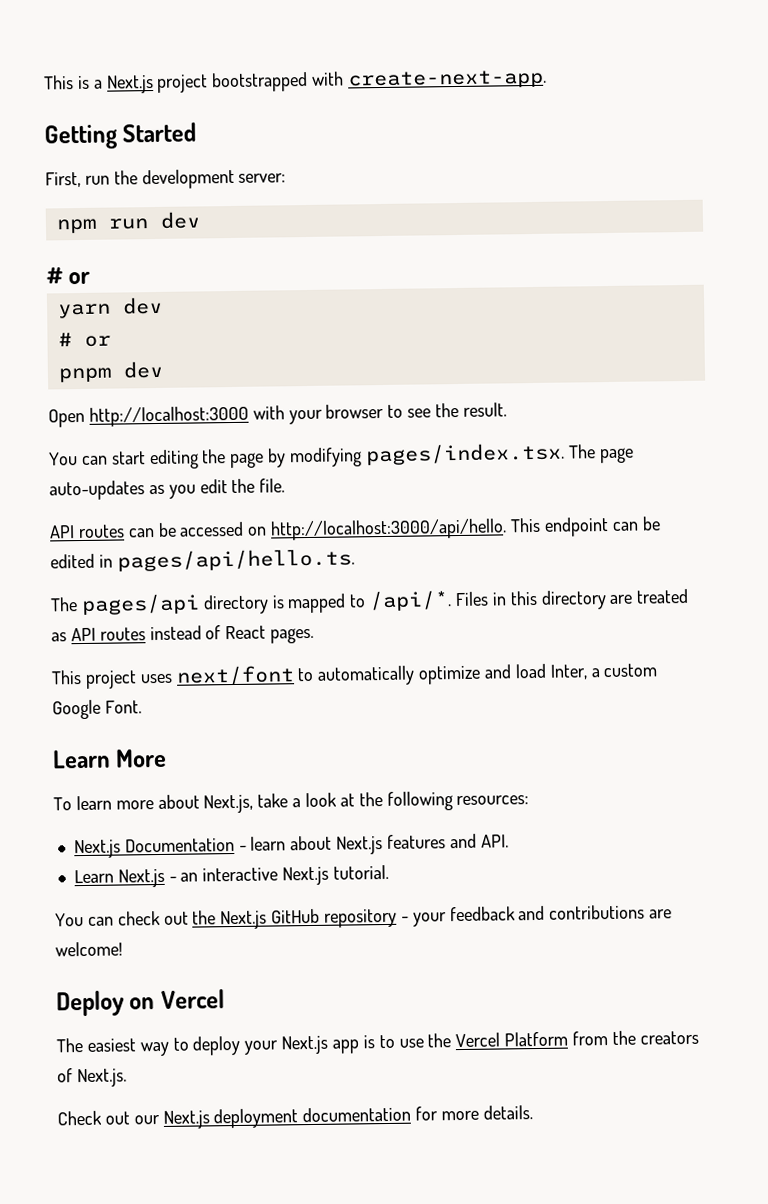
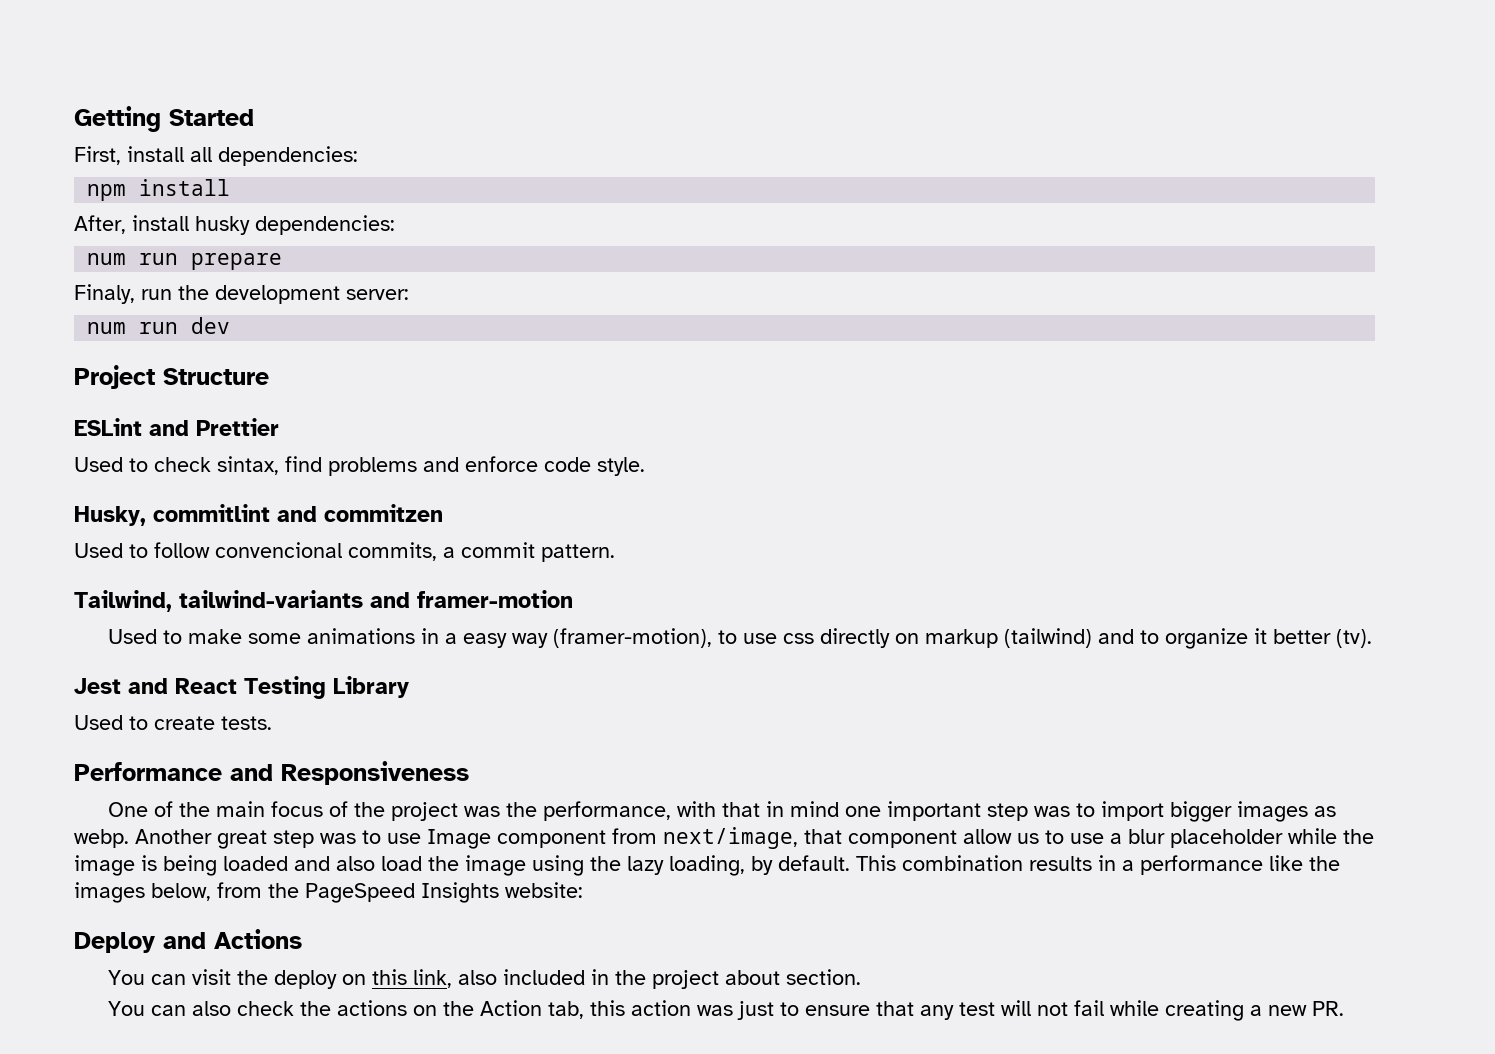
- This is a Next.js project bootstrapped with create-next-app.
  Getting Started
- First, run the development server:
+ First, install all dependencies:
+ npm install
+ After, install husky dependencies:
+ num run prepare
+ Finaly, run the development server:
- npm run dev
- # or
- yarn dev
- # or
- pnpm dev
- Open http://localhost:3000 with your browser to see the result.
- You can start editing the page by modifying pages/index.tsx. The page auto-updates as you edit the file.
- API routes can be accessed on http://localhost:3000/api/hello. This endpoint can be edited in pages/api/hello.ts.
- The pages/api directory is mapped to /api/*. Files in this directory are treated as API routes instead of React pages.
- This project uses next/font to automatically optimize and load Inter, a custom Google Font.
- Learn More
- To learn more about Next.js, take a look at the following resources:
- Next.js Documentation - learn about Next.js features and API.
- Learn Next.js - an interactive Next.js tutorial.
- You can check out the Next.js GitHub repository - your feedback and contributions are welcome!
- Deploy on Vercel
- The easiest way to deploy your Next.js app is to use the Vercel Platform from the creators of Next.js.
- Check out our Next.js deployment documentation for more details.
+ num run dev
+ Project Structure
+ ESLint and Prettier
+ Used to check sintax, find problems and enforce code style.
+ Husky, commitlint and commitzen
+ Used to follow convencional commits, a commit pattern.
+ Tailwind, tailwind-variants and framer-motion
+ Used to make some animations in a easy way (framer-motion), to use css directly on markup (tailwind) and to organize it better (tv).
+ Jest and React Testing Library
+ Used to create tests.
+ Performance and Responsiveness
+ One of the main focus of the project was the performance, with that in mind one important step was to import bigger images as webp. Another great step was to use Image component from next/image, that component allow us to use a blur placeholder while the image is being loaded and also load the image using the lazy loading, by default. This combination results in a performance like the images below, from the PageSpeed Insights website:
+ Deploy and Actions
+ You can visit the deploy on this link, also included in the project about section.
+ You can also check the actions on the Action tab, this action was just to ensure that any test will not fail while creating a new PR.

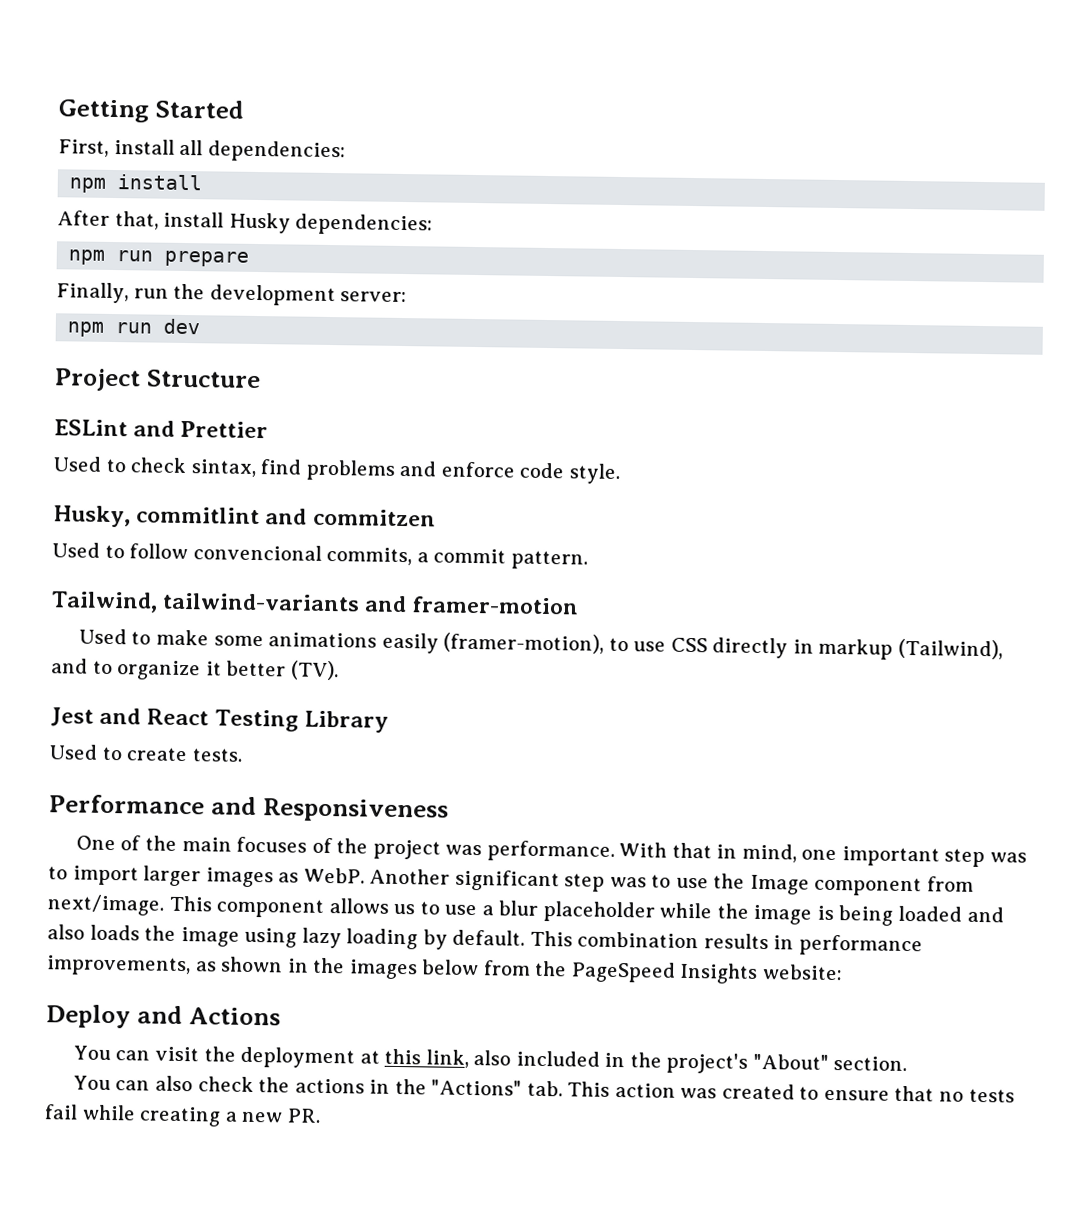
- After, install husky dependencies:
- num run prepare
+ After that, install Husky dependencies:
+ npm run prepare
- Finaly, run the development server:
+ Finally, run the development server:
- num run dev
+ npm run dev
- Used to make some animations in a easy way (framer-motion), to use css directly on markup (tailwind) and to organize it better (tv).
+ Used to make some animations easily (framer-motion), to use CSS directly in markup (Tailwind), and to organize it better (TV).
- One of the main focus of the project was the performance, with that in mind one important step was to import bigger images as webp. Another great step was to use Image component from next/image, that component allow us to use a blur placeholder while the image is being loaded and also load the image using the lazy loading, by default.
+ One of the main focuses of the project was performance. With that in mind, one important step was to import larger images as WebP. Another significant step was to use the Image component from next/image. This component allows us to use a blur placeholder while the image is being loaded and also loads the image using lazy loading by default.
- This combination results in a performance like the images below, from the PageSpeed Insights website:
+ This combination results in performance improvements, as shown in the images below from the PageSpeed Insights website:
- You can visit the deploy on this link, also included in the project about section.
+ You can visit the deployment at this link, also included in the project's "About" section.
- You can also check the actions on the Action tab, this action was just to ensure that any test will not fail while creating a new PR.
+ You can also check the actions in the "Actions" tab. This action was created to ensure that no tests fail while creating a new PR.

